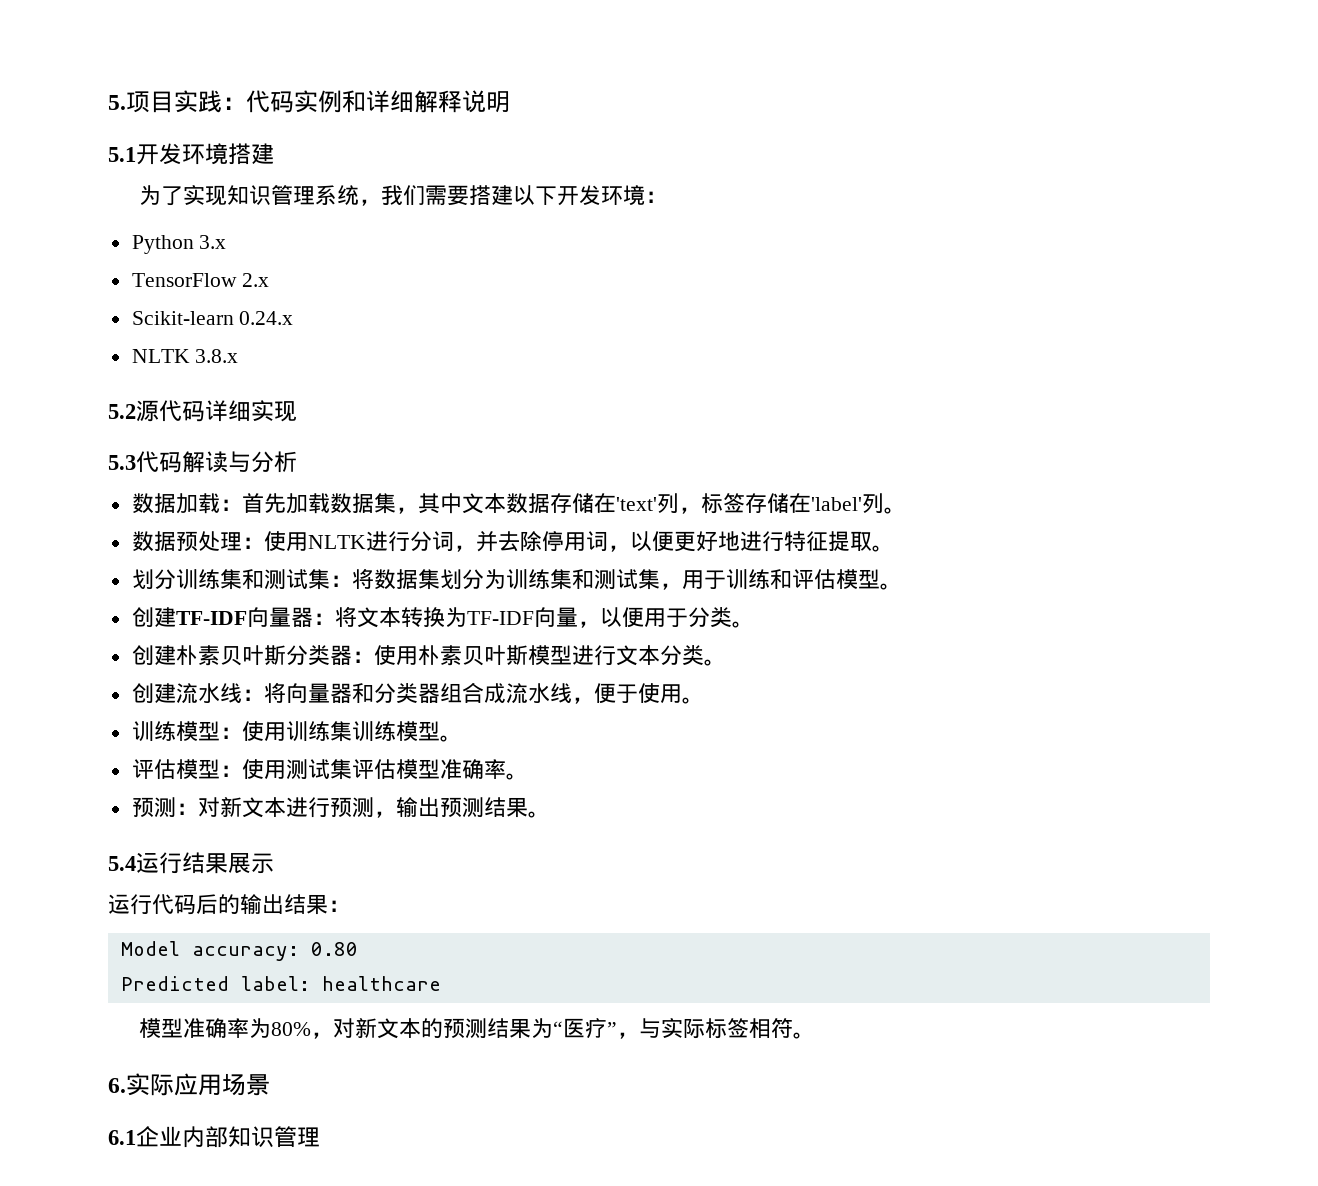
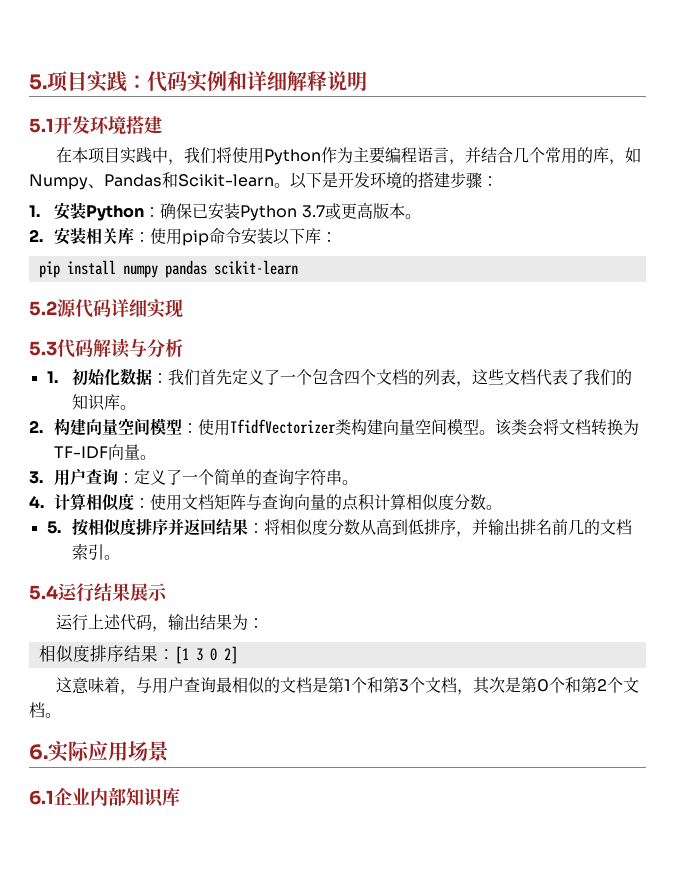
- 为了实现知识管理系统，我们需要搭建以下开发环境：
- Python 3.x
- TensorFlow 2.x
- Scikit-learn 0.24.x
- NLTK 3.8.x
+ 在本项目实践中，我们将使用Python作为主要编程语言，并结合几个常用的库，如Numpy、Pandas和Scikit-learn。以下是开发环境的搭建步骤：
+ 1.安装Python：确保已安装Python 3.7或更高版本。
+ 2.安装相关库：使用pip命令安装以下库：
+ pip install numpy pandas scikit-learn
- 数据加载：首先加载数据集，其中文本数据存储在'text'列，标签存储在'label'列。
- 数据预处理：使用NLTK进行分词，并去除停用词，以便更好地进行特征提取。
- 划分训练集和测试集：将数据集划分为训练集和测试集，用于训练和评估模型。
- 创建TF-IDF向量器：将文本转换为TF-IDF向量，以便用于分类。
- 创建朴素贝叶斯分类器：使用朴素贝叶斯模型进行文本分类。
- 创建流水线：将向量器和分类器组合成流水线，便于使用。
- 训练模型：使用训练集训练模型。
- 评估模型：使用测试集评估模型准确率。
- 预测：对新文本进行预测，输出预测结果。
+ 1.初始化数据：我们首先定义了一个包含四个文档的列表，这些文档代表了我们的知识库。
+ 2.构建向量空间模型：使用TfidfVectorizer类构建向量空间模型。该类会将文档转换为TF-IDF向量。
+ 3.用户查询：定义了一个简单的查询字符串。
+ 4.计算相似度：使用文档矩阵与查询向量的点积计算相似度分数。
+ 5.按相似度排序并返回结果：将相似度分数从高到低排序，并输出排名前几的文档索引。
- 运行代码后的输出结果：
- Model accuracy: 0.80
- Predicted label: healthcare
- 模型准确率为80%，对新文本的预测结果为“医疗”，与实际标签相符。
+ 运行上述代码，输出结果为：
+ 相似度排序结果：[1 3 0 2]
+ 这意味着，与用户查询最相似的文档是第1个和第3个文档，其次是第0个和第2个文档。
- 6.1企业内部知识管理
+ 6.1企业内部知识库

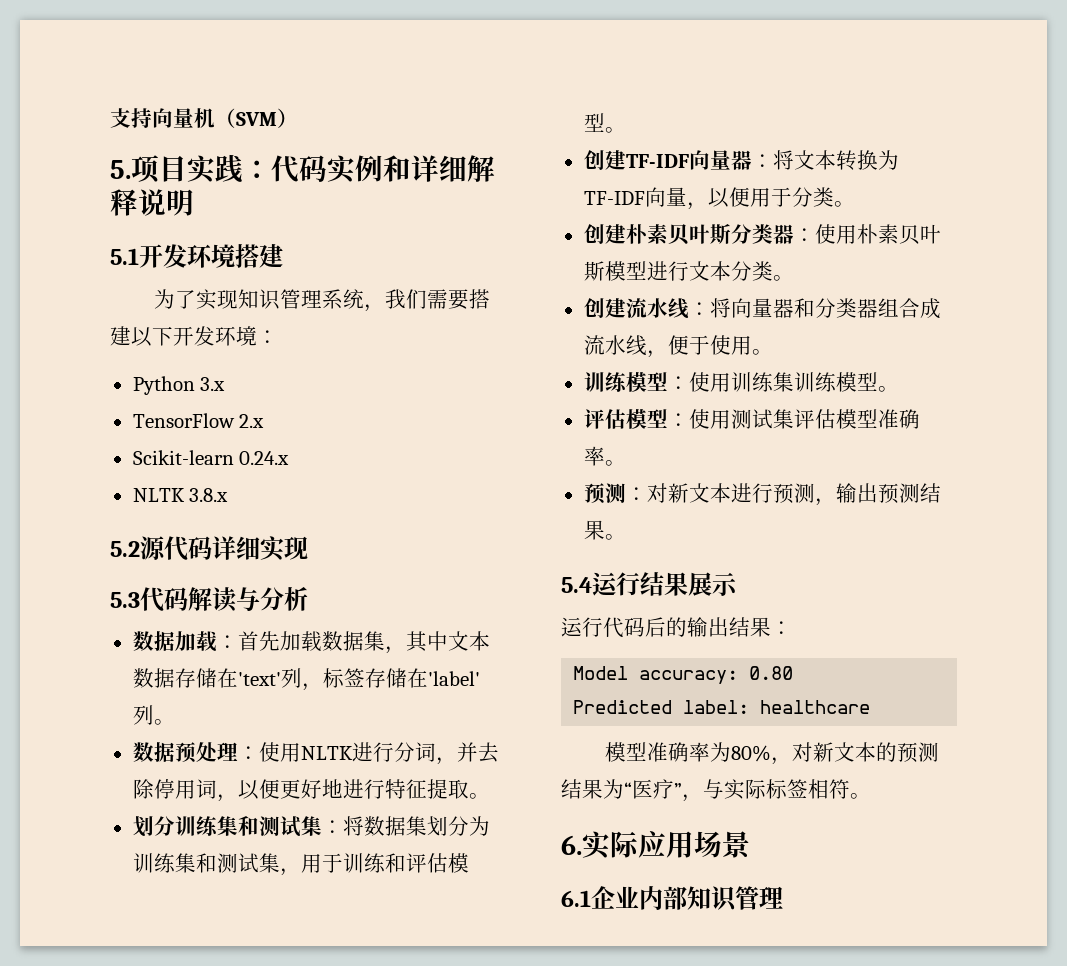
+ 支持向量机（SVM）
- 在本项目实践中，我们将使用Python作为主要编程语言，并结合几个常用的库，如Numpy、Pandas和Scikit-learn。以下是开发环境的搭建步骤：
- 1.安装Python：确保已安装Python 3.7或更高版本。
- 2.安装相关库：使用pip命令安装以下库：
- pip install numpy pandas scikit-learn
+ 为了实现知识管理系统，我们需要搭建以下开发环境：
+ Python 3.x
+ TensorFlow 2.x
+ Scikit-learn 0.24.x
+ NLTK 3.8.x
- 1.初始化数据：我们首先定义了一个包含四个文档的列表，这些文档代表了我们的知识库。
- 2.构建向量空间模型：使用TfidfVectorizer类构建向量空间模型。该类会将文档转换为TF-IDF向量。
- 3.用户查询：定义了一个简单的查询字符串。
- 4.计算相似度：使用文档矩阵与查询向量的点积计算相似度分数。
- 5.按相似度排序并返回结果：将相似度分数从高到低排序，并输出排名前几的文档索引。
+ 数据加载：首先加载数据集，其中文本数据存储在'text'列，标签存储在'label'列。
+ 数据预处理：使用NLTK进行分词，并去除停用词，以便更好地进行特征提取。
+ 划分训练集和测试集：将数据集划分为训练集和测试集，用于训练和评估模型。
+ 创建TF-IDF向量器：将文本转换为TF-IDF向量，以便用于分类。
+ 创建朴素贝叶斯分类器：使用朴素贝叶斯模型进行文本分类。
+ 创建流水线：将向量器和分类器组合成流水线，便于使用。
+ 训练模型：使用训练集训练模型。
+ 评估模型：使用测试集评估模型准确率。
+ 预测：对新文本进行预测，输出预测结果。
- 运行上述代码，输出结果为：
- 相似度排序结果：[1 3 0 2]
- 这意味着，与用户查询最相似的文档是第1个和第3个文档，其次是第0个和第2个文档。
+ 运行代码后的输出结果：
+ Model accuracy: 0.80
+ Predicted label: healthcare
+ 模型准确率为80%，对新文本的预测结果为“医疗”，与实际标签相符。
- 6.1企业内部知识库
+ 6.1企业内部知识管理

